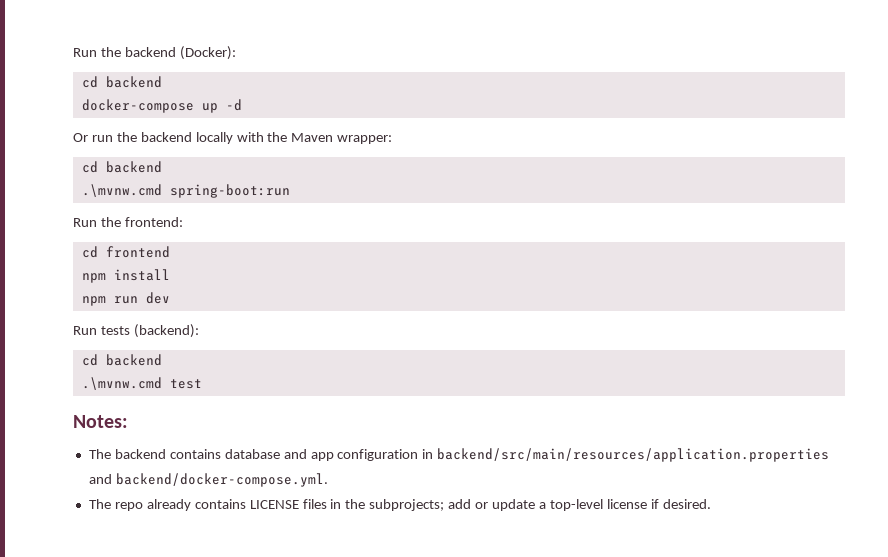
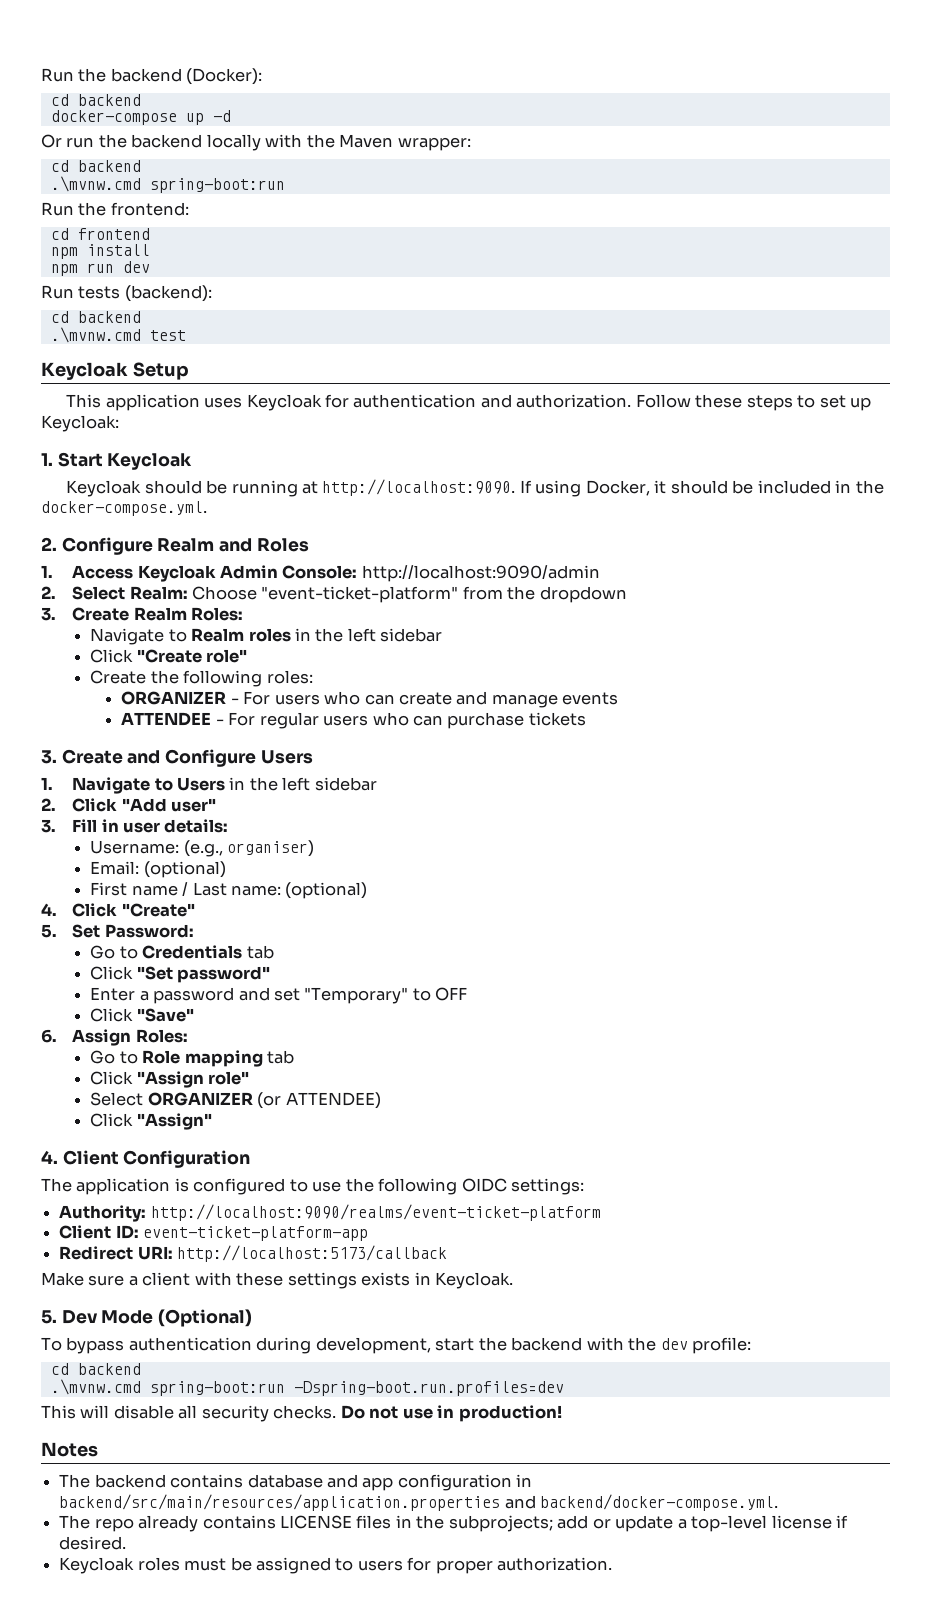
- Notes:
+ Keycloak Setup
+ This application uses Keycloak for authentication and authorization. Follow these steps to set up Keycloak:
+ 1. Start Keycloak
+ Keycloak should be running at http://localhost:9090. If using Docker, it should be included in the docker-compose.yml.
+ 2. Configure Realm and Roles
+ 1. Access Keycloak Admin Console: http://localhost:9090/admin
+ 2. Select Realm: Choose "event-ticket-platform" from the dropdown
+ 3. Create Realm Roles:
+ Navigate to Realm roles in the left sidebar
+ Click "Create role"
+ Create the following roles:
+ ORGANIZER - For users who can create and manage events
+ ATTENDEE - For regular users who can purchase tickets
+ 3. Create and Configure Users
+ 1. Navigate to Users in the left sidebar
+ 2. Click "Add user"
+ 3. Fill in user details:
+ Username: (e.g., organiser)
+ Email: (optional)
+ First name / Last name: (optional)
+ 4. Click "Create"
+ 5. Set Password:
+ Go to Credentials tab
+ Click "Set password"
+ Enter a password and set "Temporary" to OFF
+ Click "Save"
+ 6. Assign Roles:
+ Go to Role mapping tab
+ Click "Assign role"
+ Select ORGANIZER (or ATTENDEE)
+ Click "Assign"
+ 4. Client Configuration
+ The application is configured to use the following OIDC settings:
+ Authority: http://localhost:9090/realms/event-ticket-platform
+ Client ID: event-ticket-platform-app
+ Redirect URI: http://localhost:5173/callback
+ Make sure a client with these settings exists in Keycloak.
+ 5. Dev Mode (Optional)
+ To bypass authentication during development, start the backend with the dev profile:
+ cd backend
+ .\mvnw.cmd spring-boot:run -Dspring-boot.run.profiles=dev
+ This will disable all security checks. Do not use in production!
+ Notes
+ Keycloak roles must be assigned to users for proper authorization.

